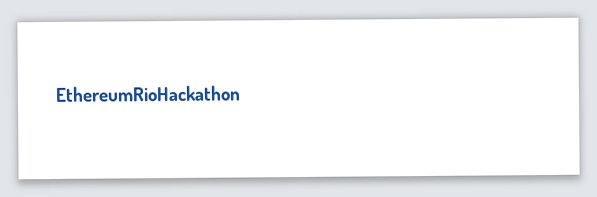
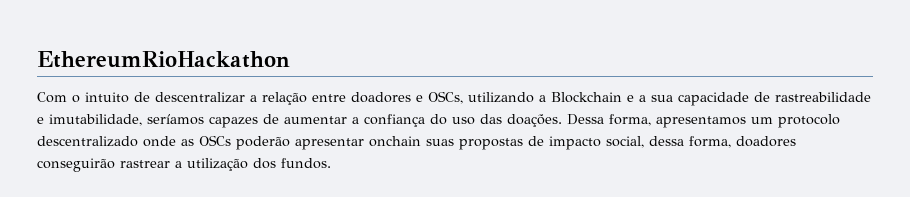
+ Com o intuito de descentralizar a relação entre doadores e OSCs, utilizando a Blockchain e a sua capacidade de rastreabilidade e imutabilidade, seríamos capazes de aumentar a confiança do uso das doações. Dessa forma, apresentamos um protocolo descentralizado onde as OSCs poderão apresentar onchain suas propostas de impacto social, dessa forma, doadores conseguirão rastrear a utilização dos fundos.

